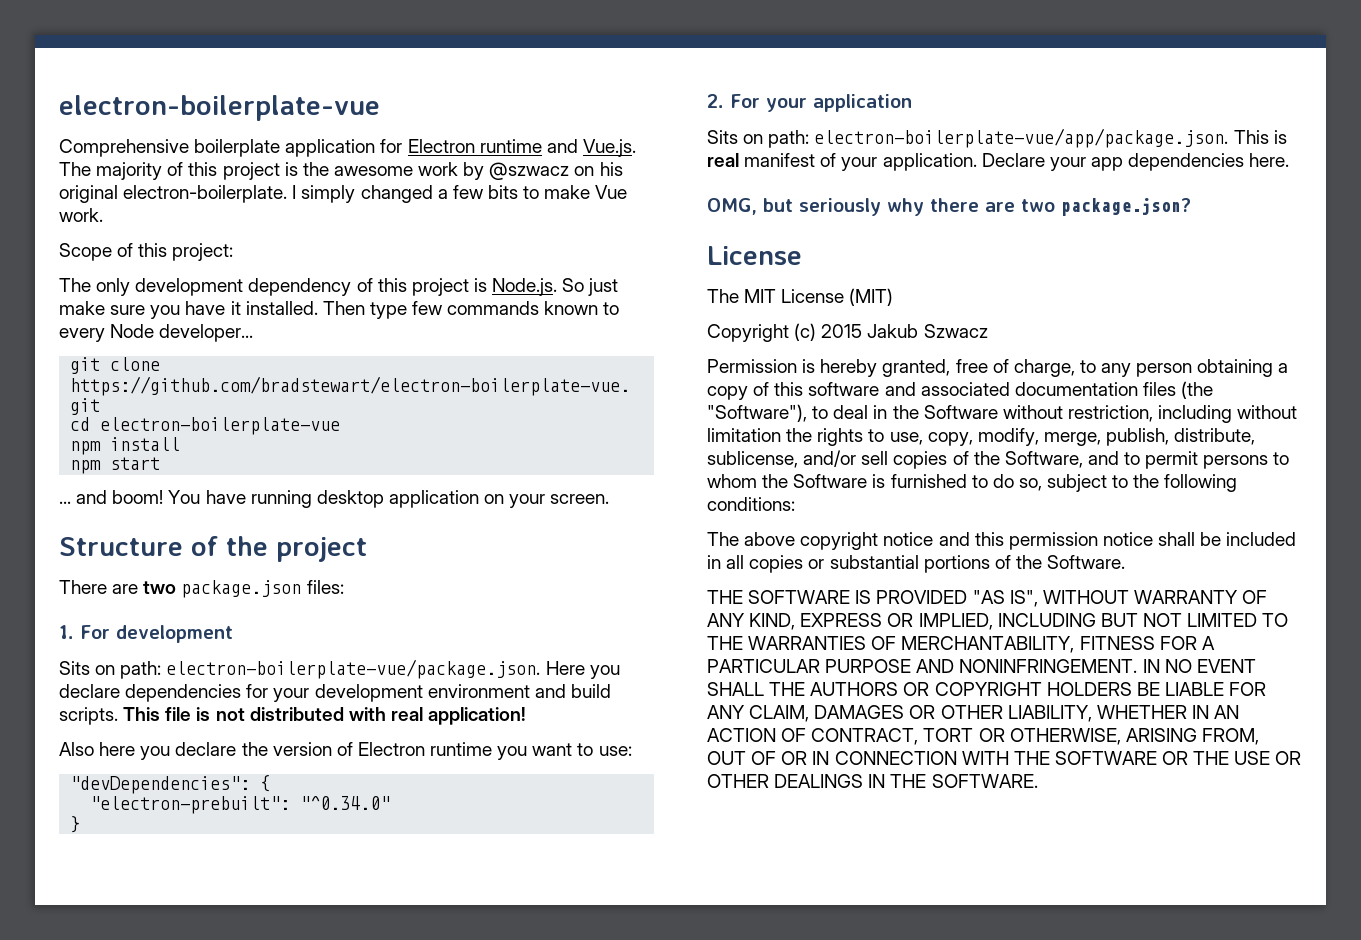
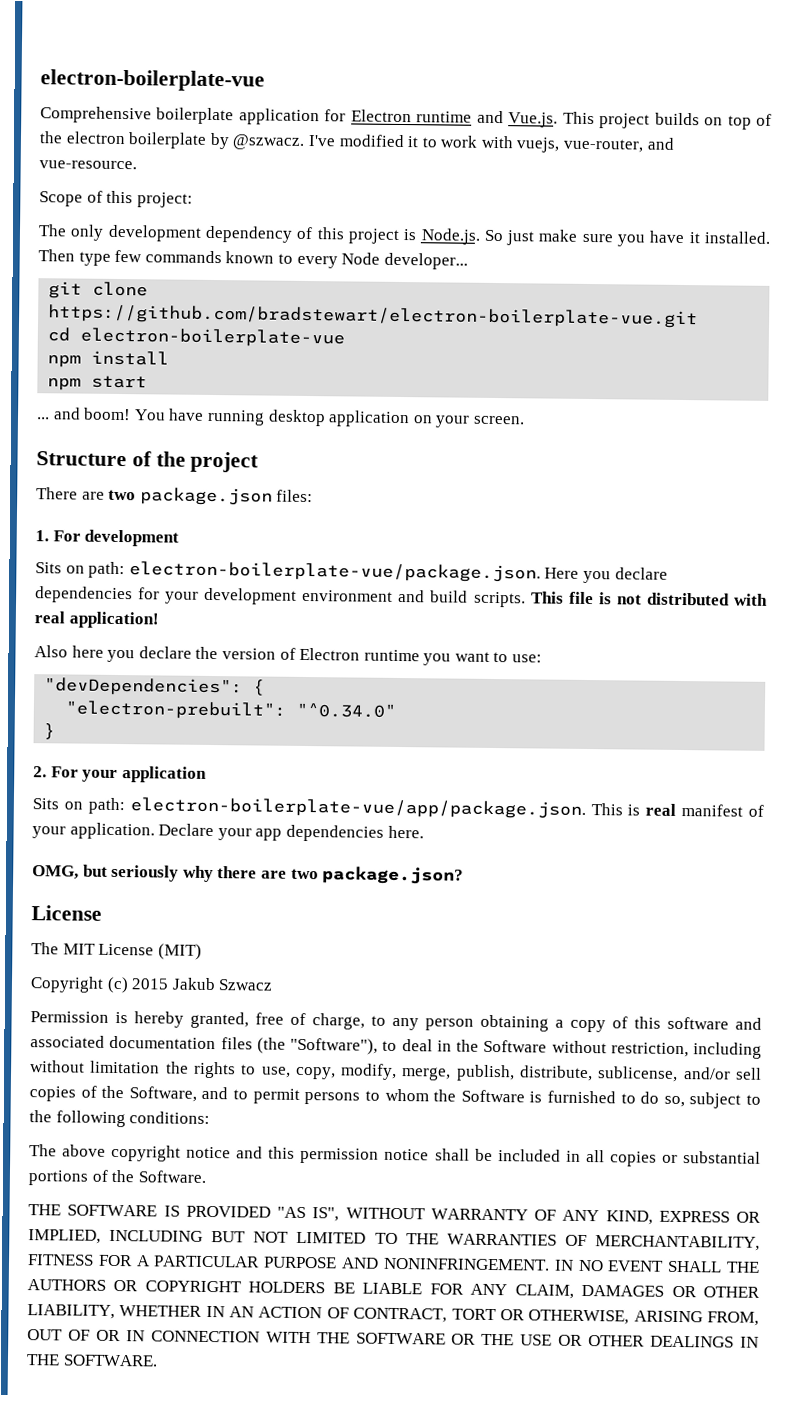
- Comprehensive boilerplate application for Electron runtime and Vue.js. The majority of this project is the awesome work by @szwacz on his original electron-boilerplate. I simply changed a few bits to make Vue work.
+ Comprehensive boilerplate application for Electron runtime and Vue.js. This project builds on top of the electron boilerplate by @szwacz. I've modified it to work with vuejs, vue-router, and vue-resource.

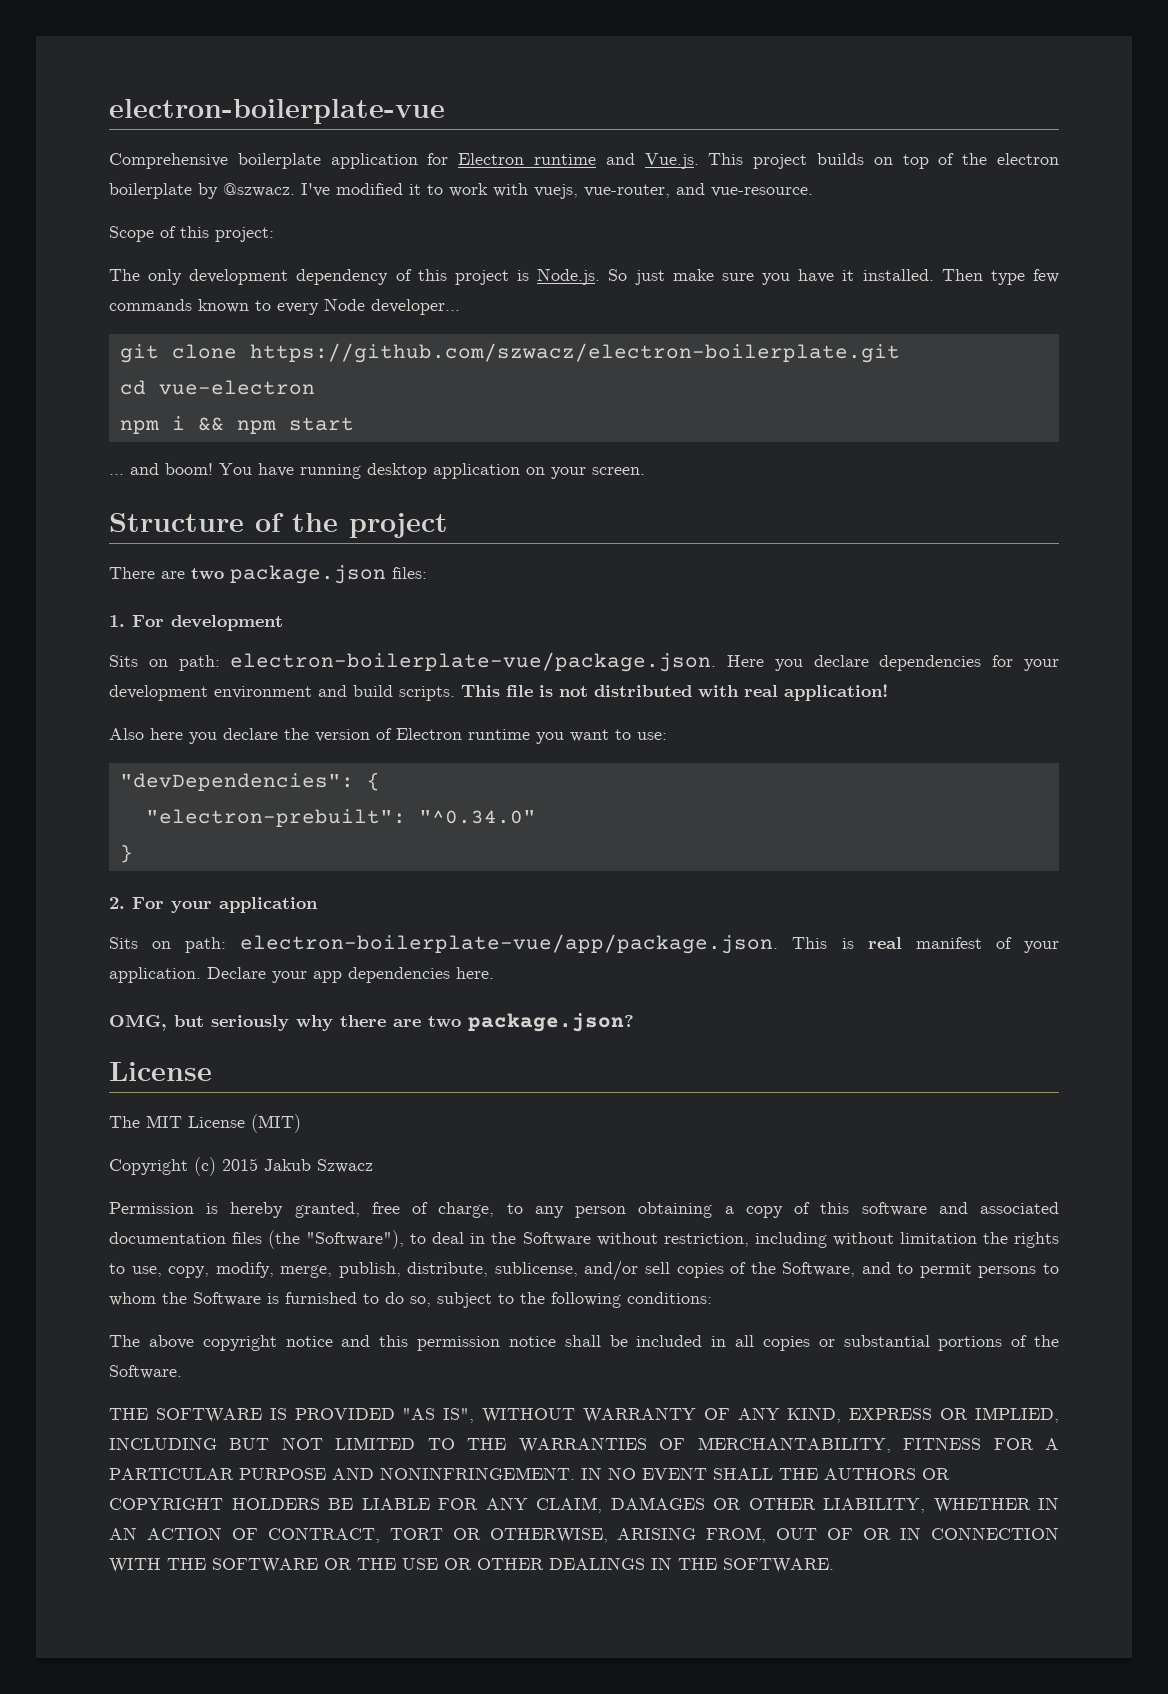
- git clone https://github.com/bradstewart/electron-boilerplate-vue.git
+ git clone https://github.com/szwacz/electron-boilerplate.git
- cd electron-boilerplate-vue
- npm install
- npm start
+ cd vue-electron
+ npm i && npm start

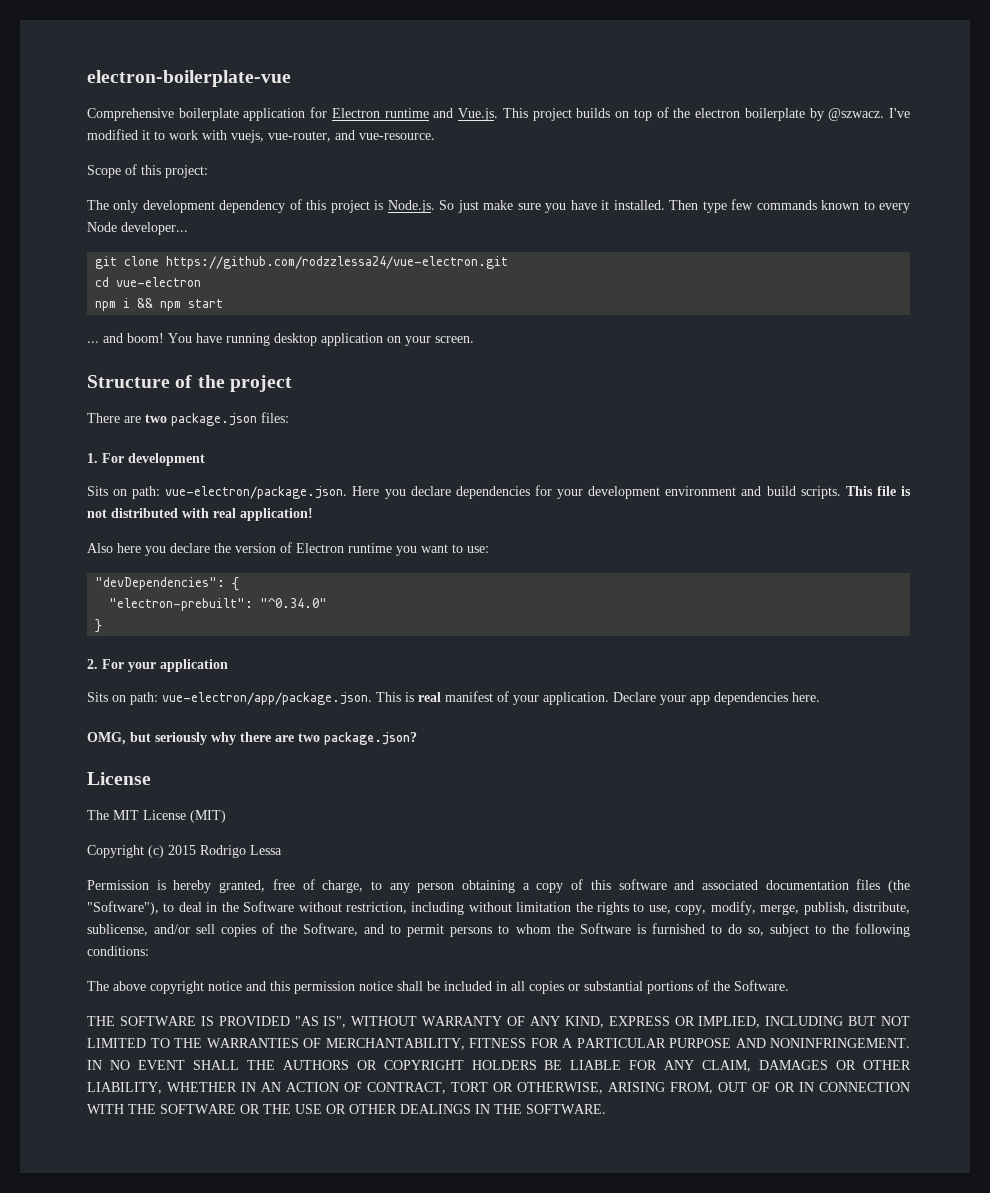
- git clone https://github.com/szwacz/electron-boilerplate.git
+ git clone https://github.com/rodzzlessa24/vue-electron.git
- Sits on path: electron-boilerplate-vue/package.json. Here you declare dependencies for your development environment and build scripts.
+ Sits on path: vue-electron/package.json. Here you declare dependencies for your development environment and build scripts.
- Sits on path: electron-boilerplate-vue/app/package.json. This is real manifest of your application.
+ Sits on path: vue-electron/app/package.json. This is real manifest of your application.
- Copyright (c) 2015 Jakub Szwacz
+ Copyright (c) 2015 Rodrigo Lessa

